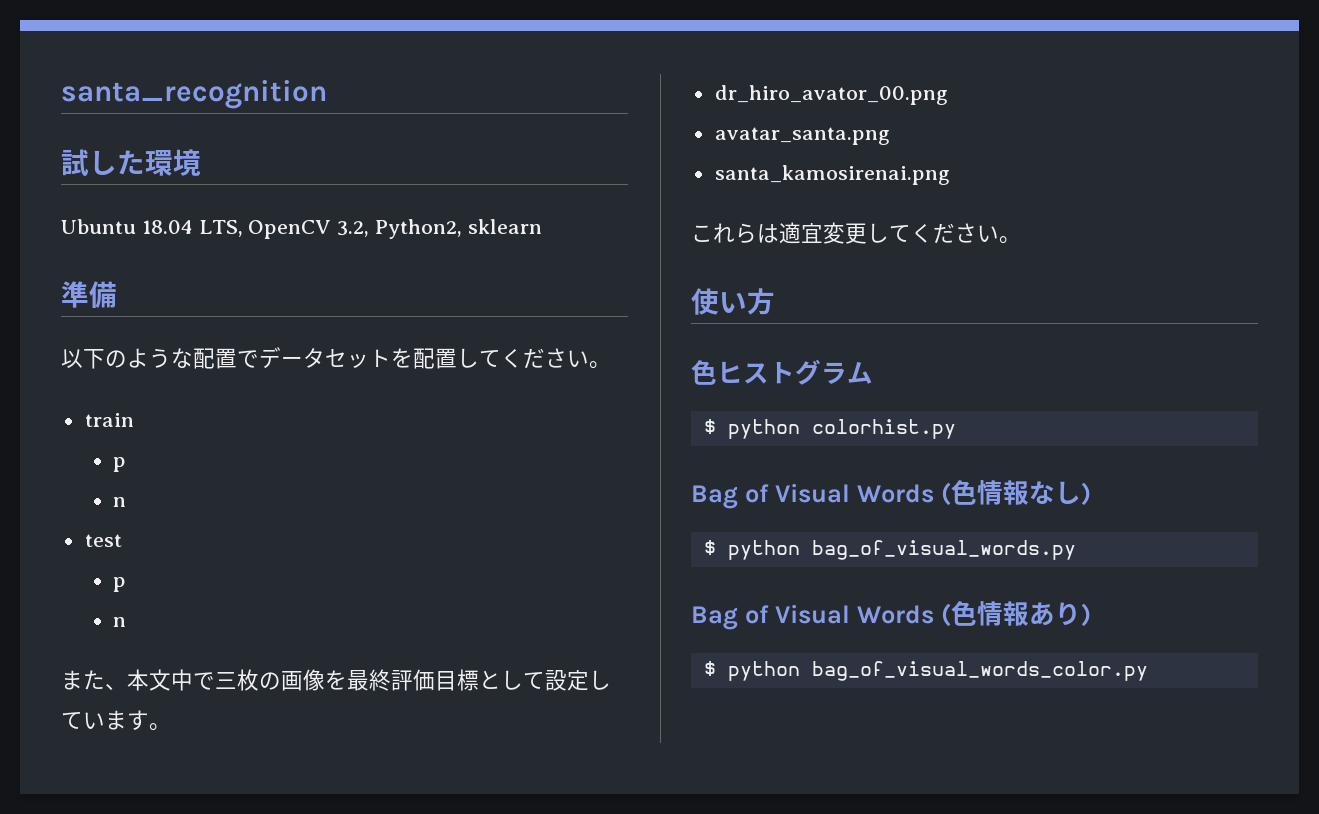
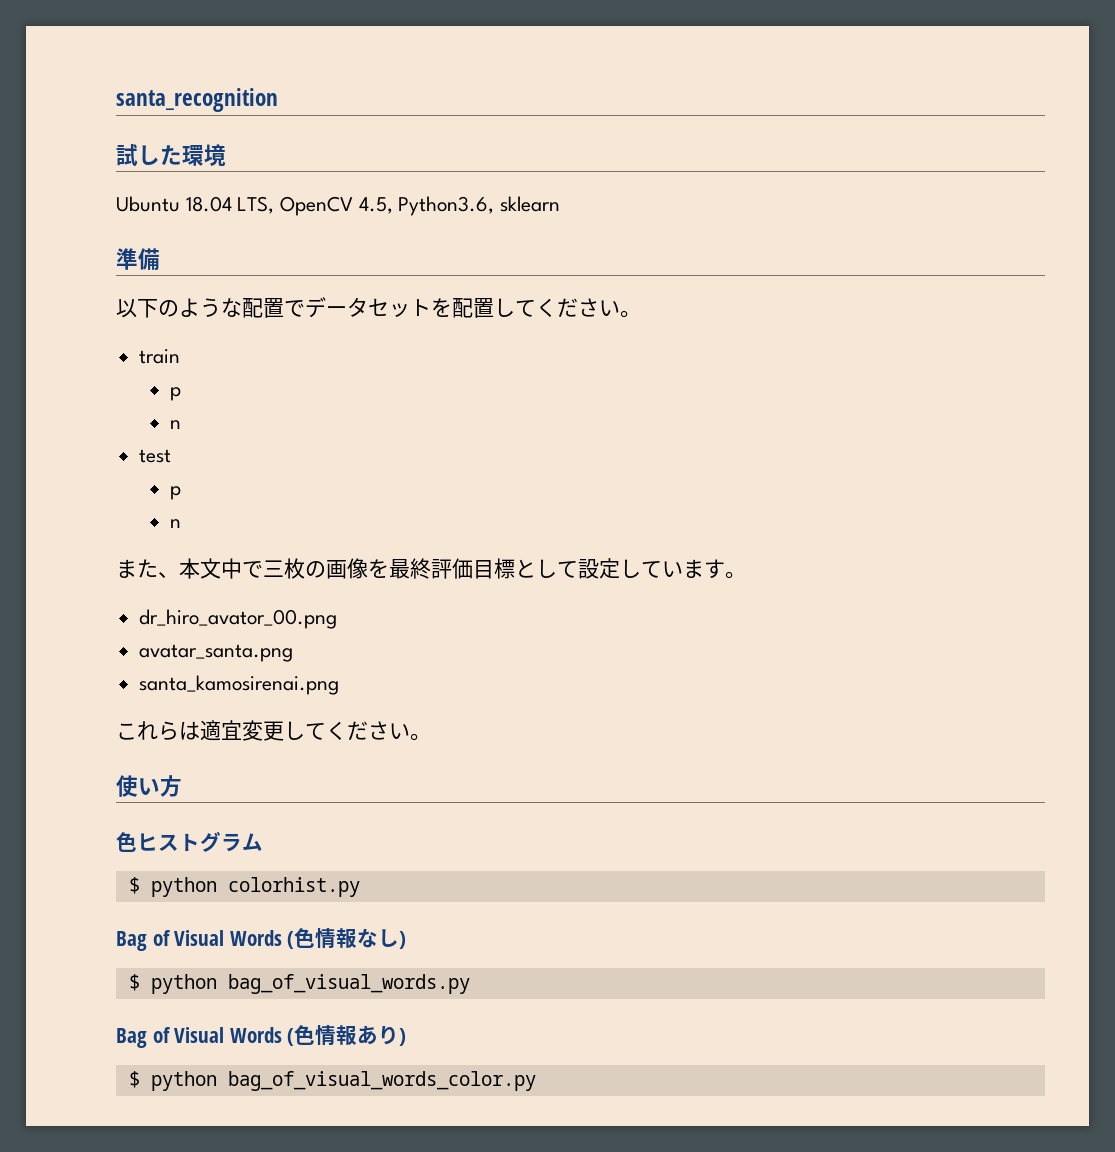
- Ubuntu 18.04 LTS, OpenCV 3.2, Python2, sklearn
+ Ubuntu 18.04 LTS, OpenCV 4.5, Python3.6, sklearn

